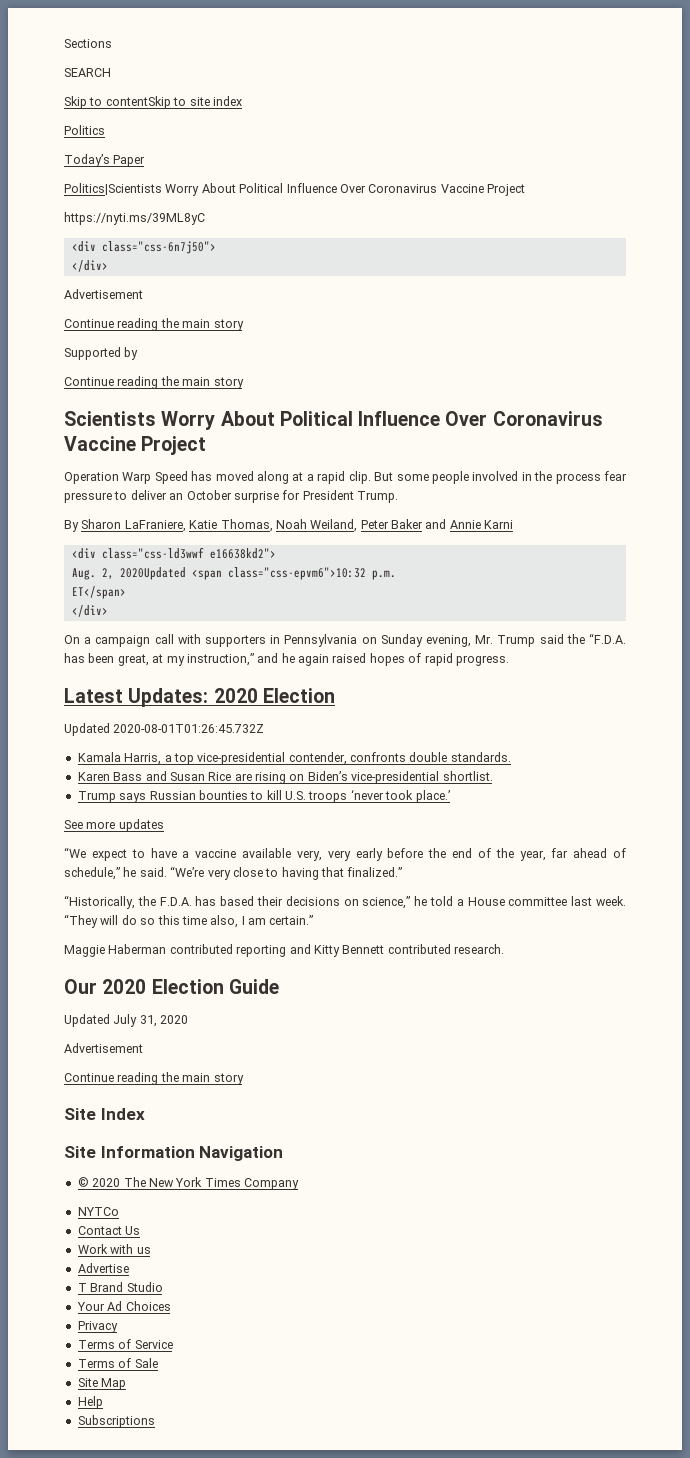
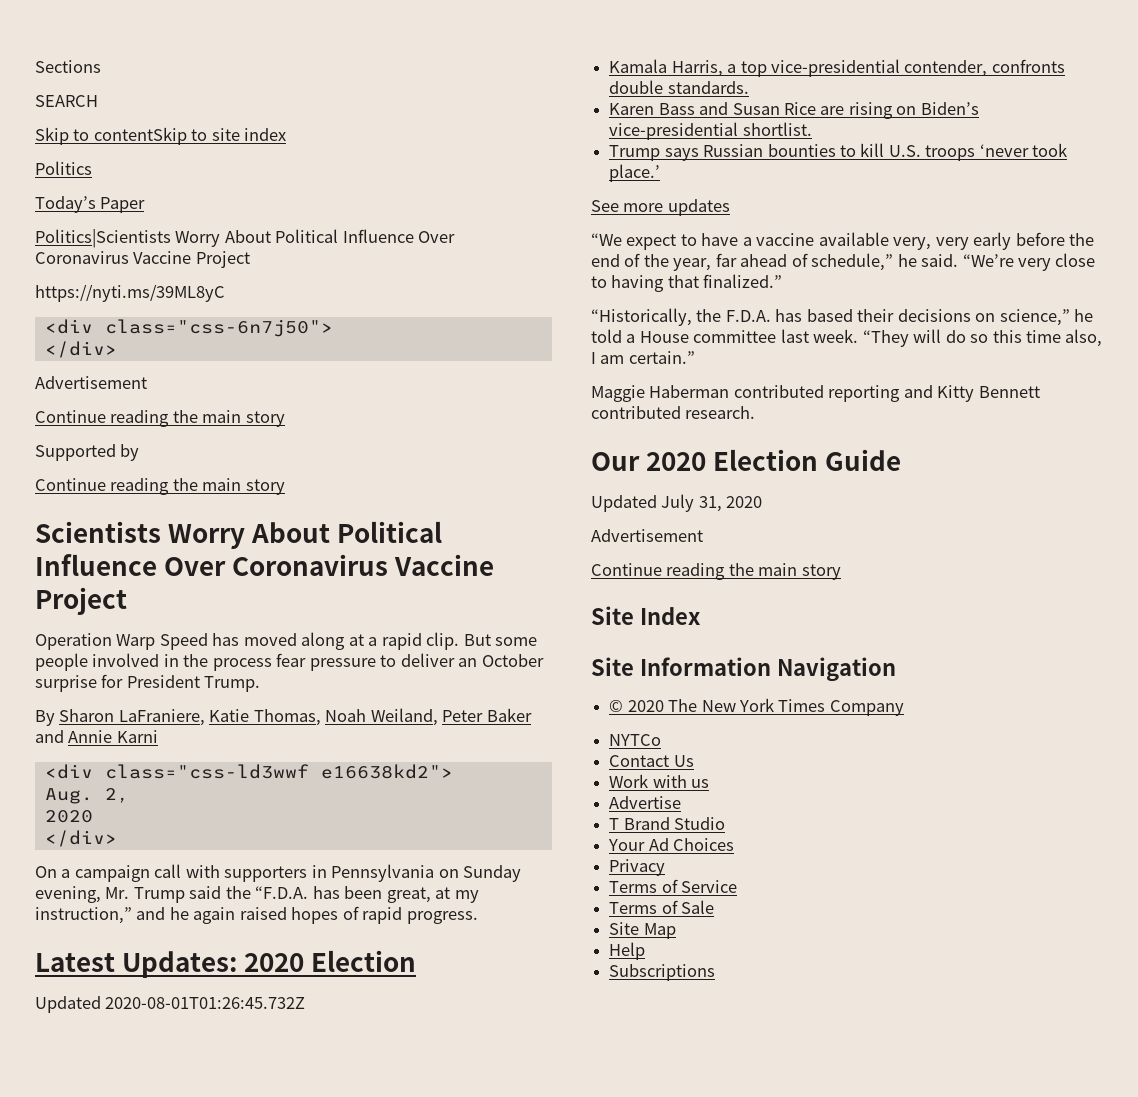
- Aug. 2, 2020Updated <span class="css-epvm6">10:32 p.m.
- ET</span>
+ Aug. 2,
+ 2020

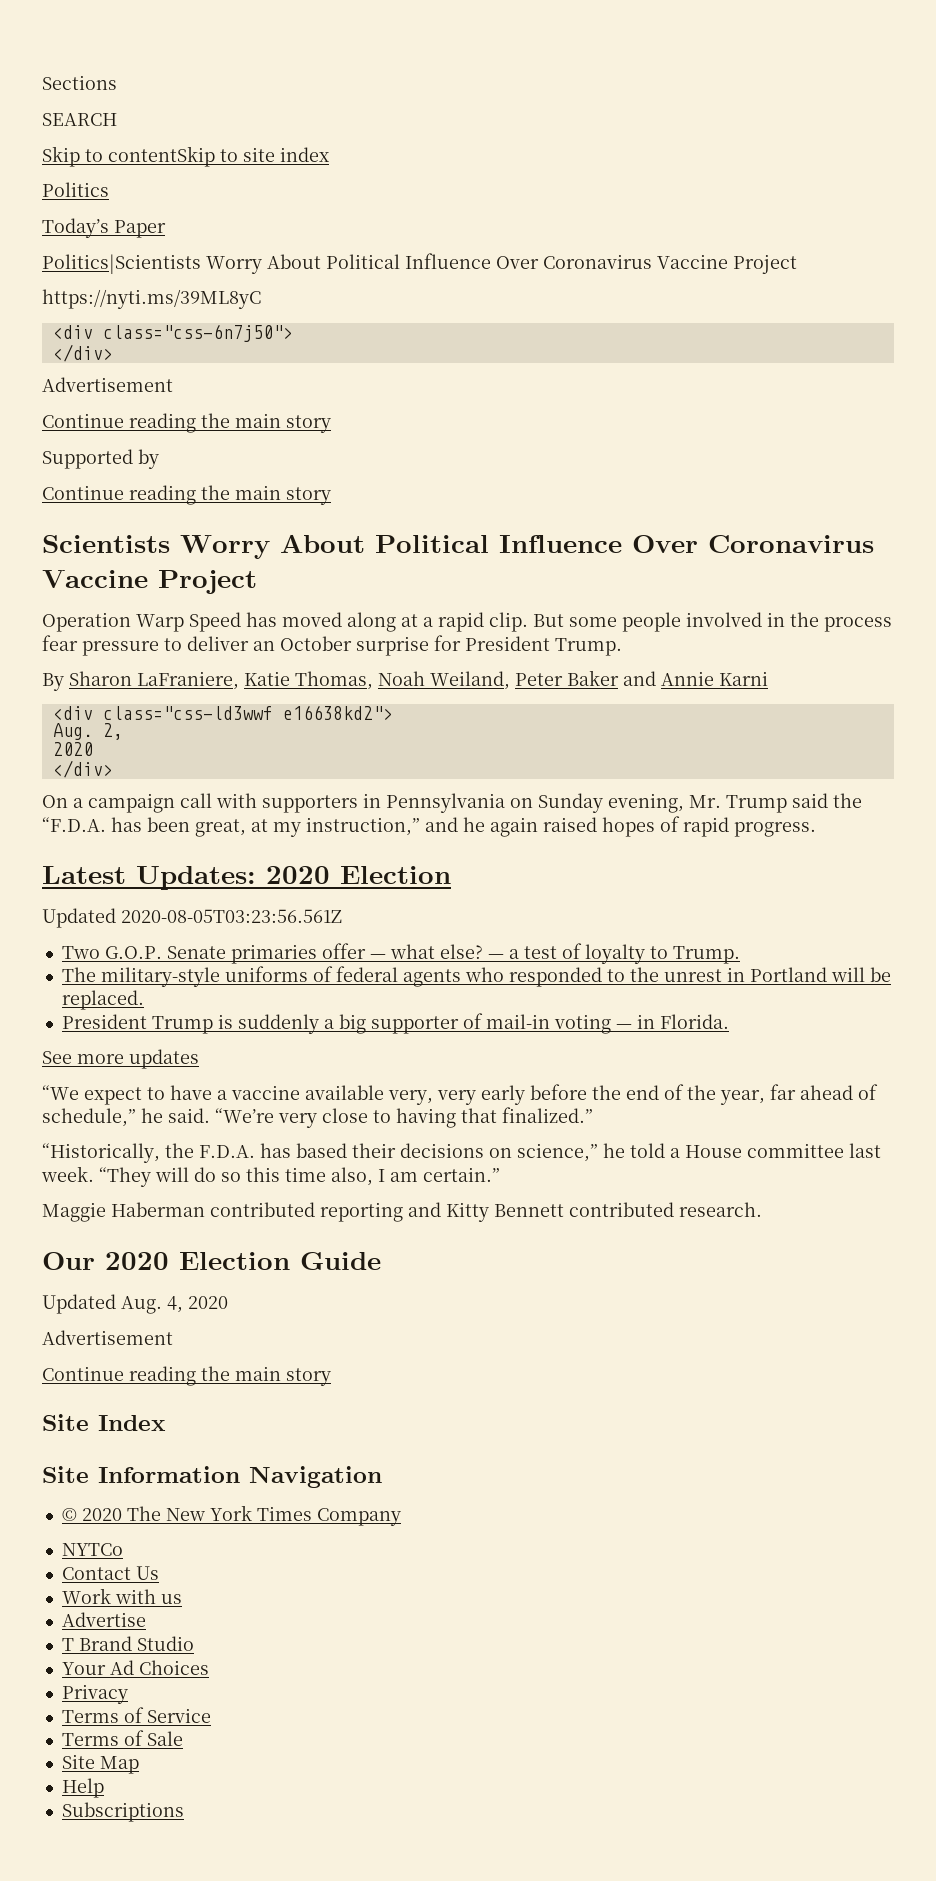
- Updated 2020-08-01T01:26:45.732Z
- Kamala Harris, a top vice-presidential contender, confronts double standards.
- Karen Bass and Susan Rice are rising on Biden’s vice-presidential shortlist.
- Trump says Russian bounties to kill U.S. troops ‘never took place.’
+ Updated 2020-08-05T03:23:56.561Z
+ Two G.O.P. Senate primaries offer — what else? — a test of loyalty to Trump.
+ The military-style uniforms of federal agents who responded to the unrest in Portland will be replaced.
+ President Trump is suddenly a big supporter of mail-in voting — in Florida.
- Updated July 31, 2020
+ Updated Aug. 4, 2020

